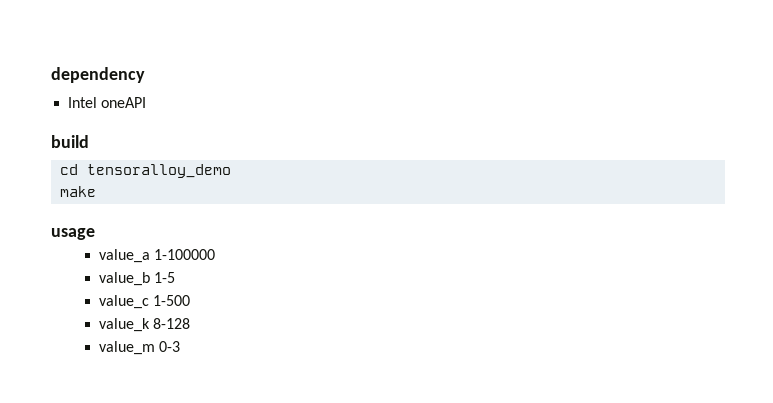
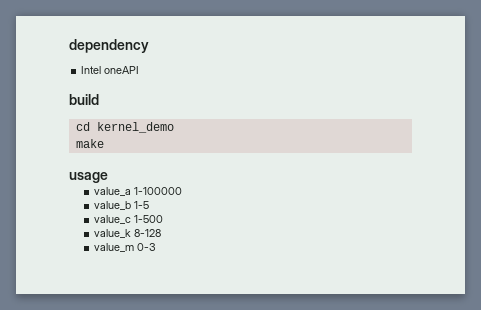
- cd tensoralloy_demo
+ cd kernel_demo

